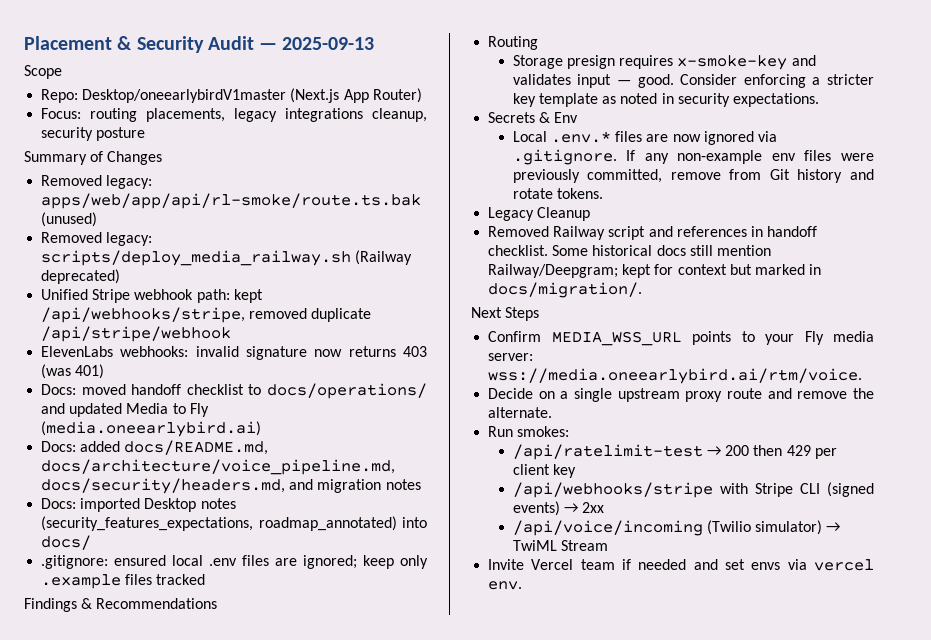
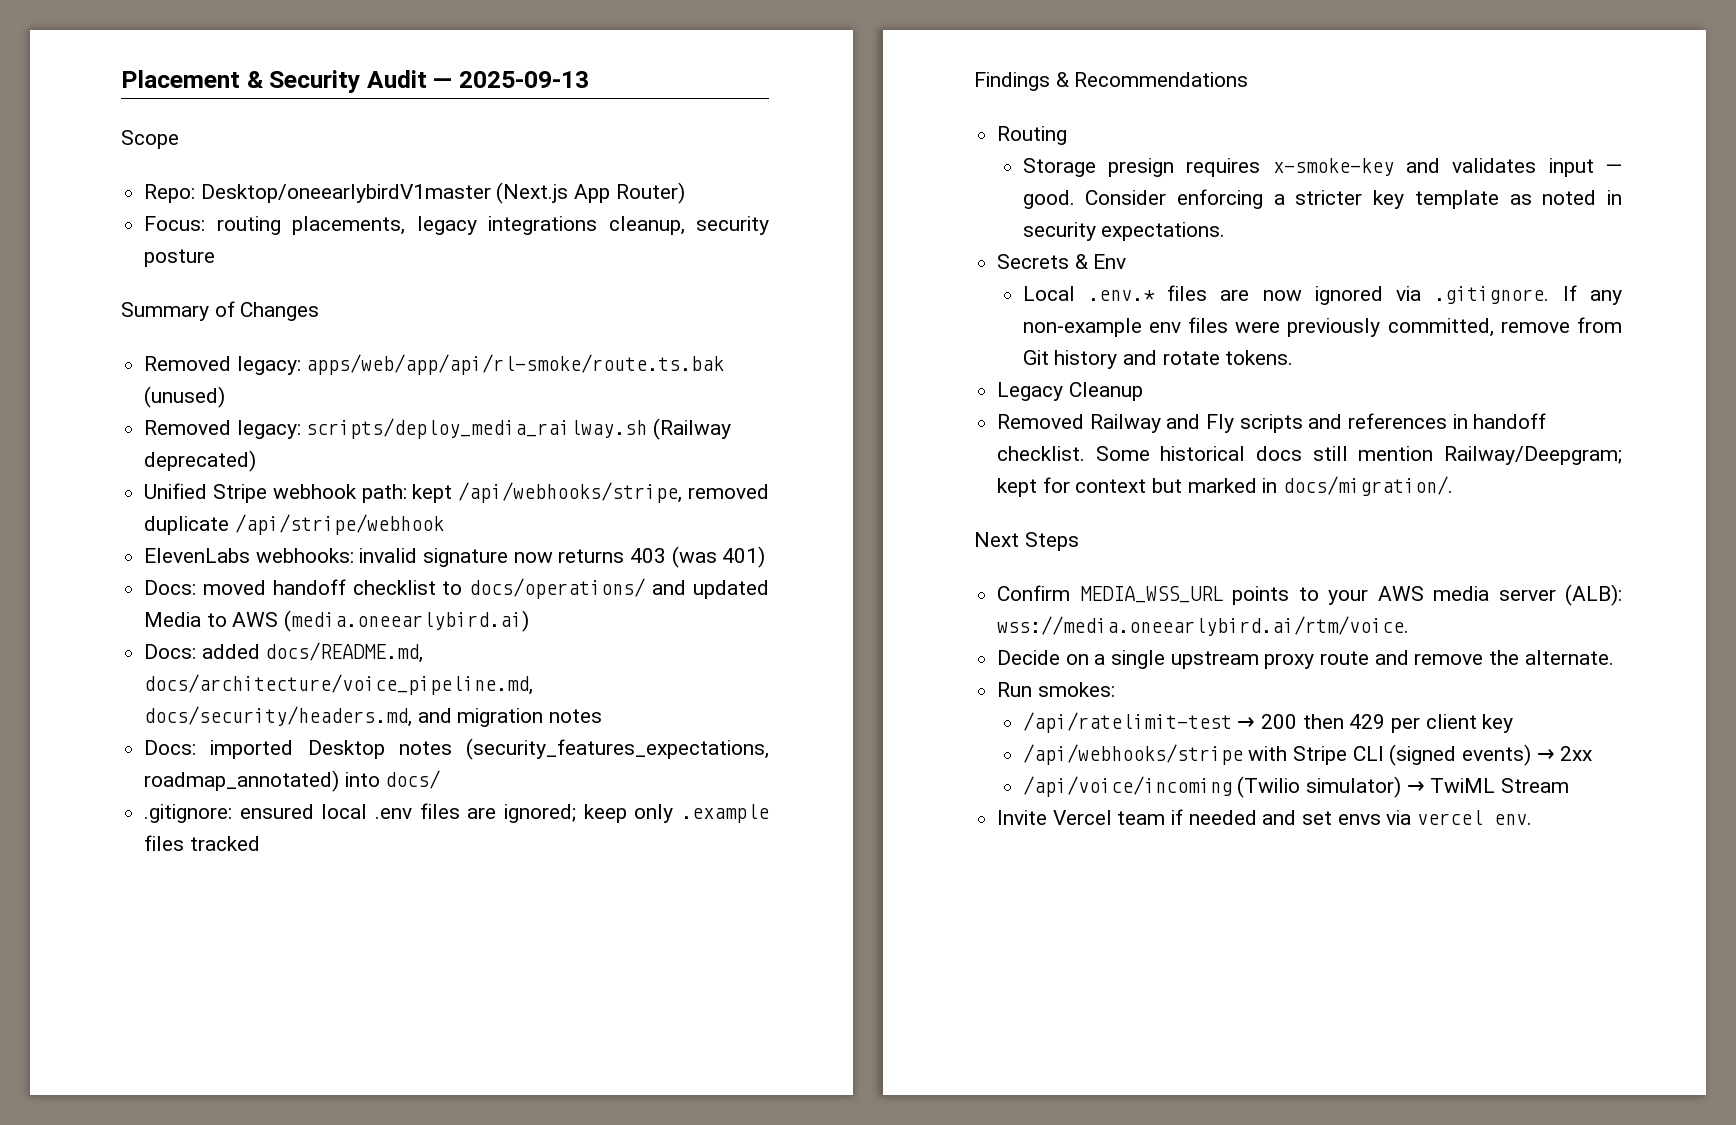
- Docs: moved handoff checklist to docs/operations/ and updated Media to Fly (media.oneearlybird.ai)
+ Docs: moved handoff checklist to docs/operations/ and updated Media to AWS (media.oneearlybird.ai)
- Removed Railway script and references in handoff checklist.
+ Removed Railway and Fly scripts and references in handoff checklist.
- Confirm MEDIA_WSS_URL points to your Fly media server: wss://media.oneearlybird.ai/rtm/voice.
+ Confirm MEDIA_WSS_URL points to your AWS media server (ALB): wss://media.oneearlybird.ai/rtm/voice.

